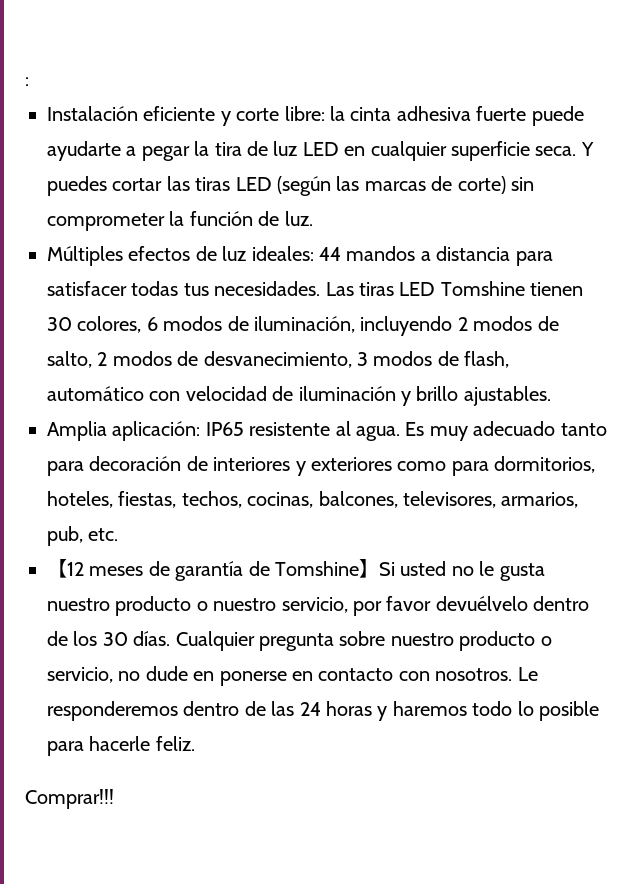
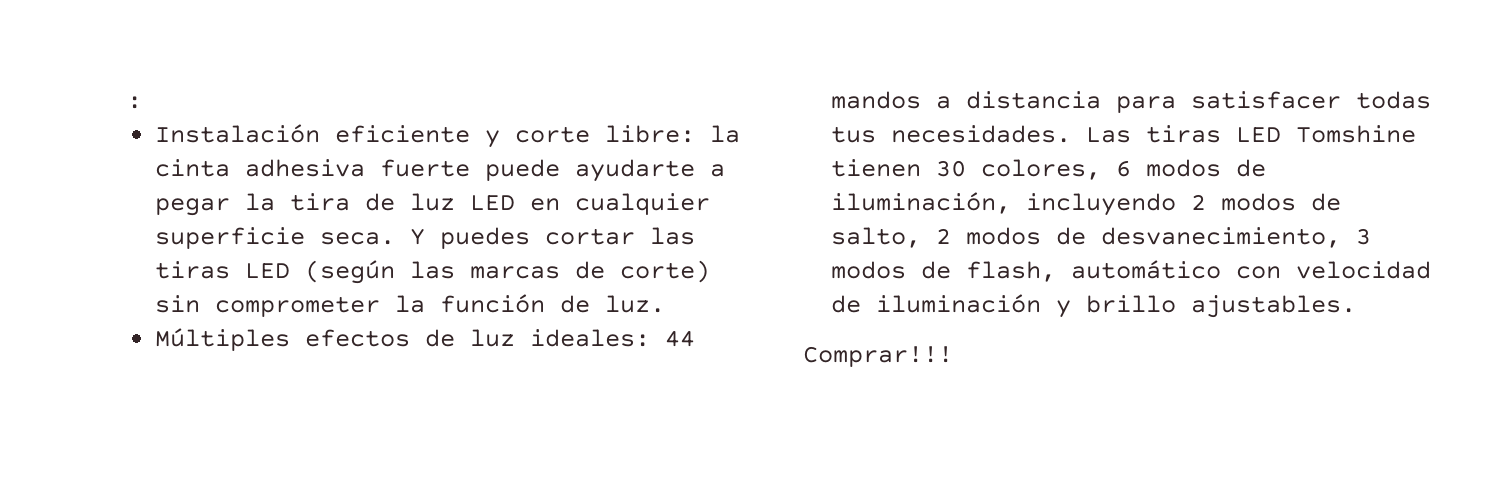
- Amplia aplicación: IP65 resistente al agua. Es muy adecuado tanto para decoración de interiores y exteriores como para dormitorios, hoteles, fiestas, techos, cocinas, balcones, televisores, armarios, pub, etc.
- 【12 meses de garantía de Tomshine】Si usted no le gusta nuestro producto o nuestro servicio, por favor devuélvelo dentro de los 30 días. Cualquier pregunta sobre nuestro producto o servicio, no dude en ponerse en contacto con nosotros. Le responderemos dentro de las 24 horas y haremos todo lo posible para hacerle feliz.

